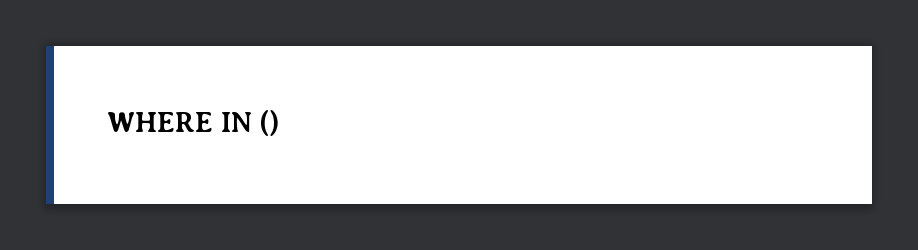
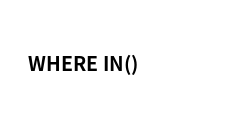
- WHERE IN ()
+ WHERE IN()

